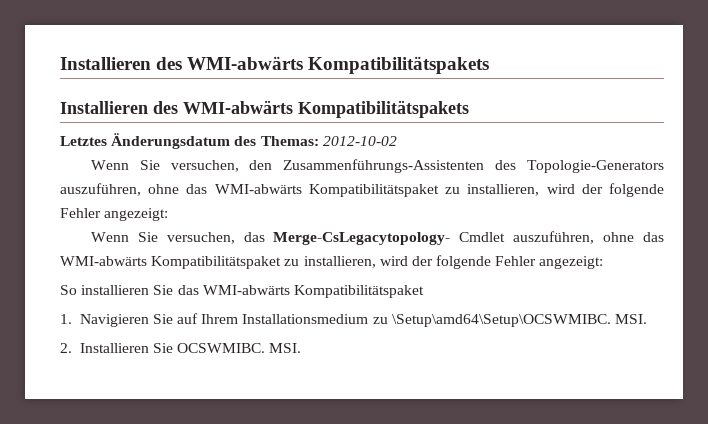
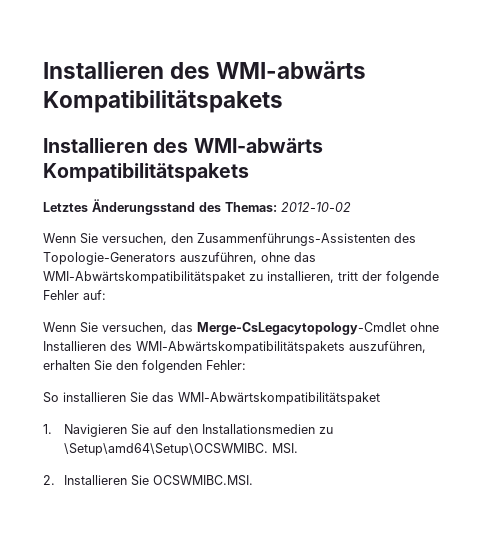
- Letztes Änderungsdatum des Themas: 2012-10-02
+ Letztes Änderungsstand des Themas: 2012-10-02
- Wenn Sie versuchen, den Zusammenführungs-Assistenten des Topologie-Generators auszuführen, ohne das WMI-abwärts Kompatibilitätspaket zu installieren, wird der folgende Fehler angezeigt:
+ Wenn Sie versuchen, den Zusammenführungs-Assistenten des Topologie-Generators auszuführen, ohne das WMI-Abwärtskompatibilitätspaket zu installieren, tritt der folgende Fehler auf:
- Wenn Sie versuchen, das Merge-CsLegacytopology- Cmdlet auszuführen, ohne das WMI-abwärts Kompatibilitätspaket zu installieren, wird der folgende Fehler angezeigt:
+ Wenn Sie versuchen, das Merge-CsLegacytopology-Cmdlet ohne Installieren des WMI-Abwärtskompatibilitätspakets auszuführen, erhalten Sie den folgenden Fehler:
- So installieren Sie das WMI-abwärts Kompatibilitätspaket
+ So installieren Sie das WMI-Abwärtskompatibilitätspaket
- 1. Navigieren Sie auf Ihrem Installationsmedium zu \Setup\amd64\Setup\OCSWMIBC.
+ 1. Navigieren Sie auf den Installationsmedien zu \Setup\amd64\Setup\OCSWMIBC.
- 2. Installieren Sie OCSWMIBC. MSI.
+ 2. Installieren Sie OCSWMIBC.MSI.

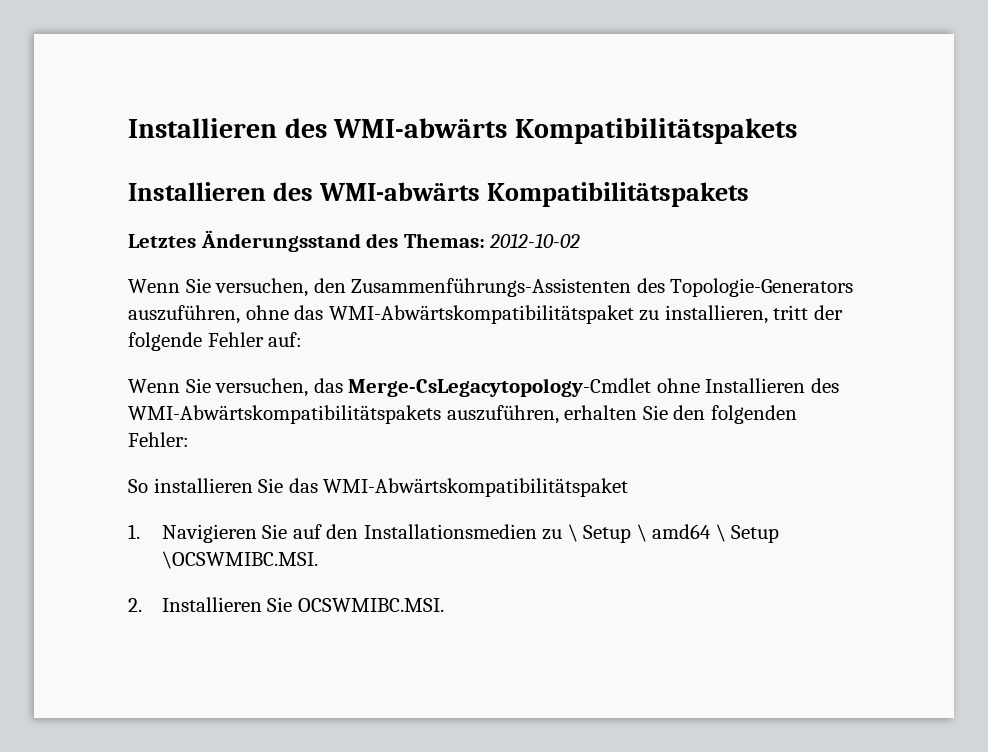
- 1. Navigieren Sie auf den Installationsmedien zu \Setup\amd64\Setup\OCSWMIBC. MSI.
+ 1. Navigieren Sie auf den Installationsmedien zu \ Setup \ amd64 \ Setup \OCSWMIBC.MSI.

